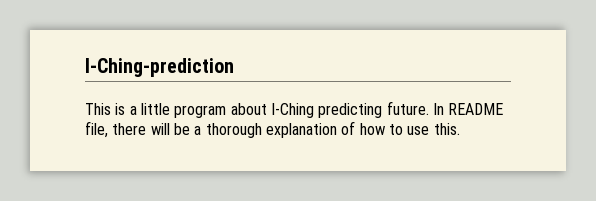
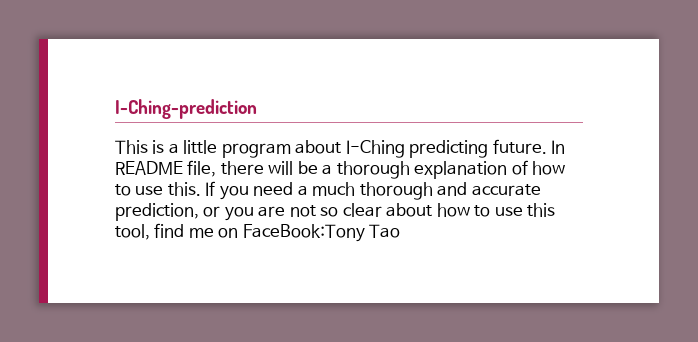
+ If you need a much thorough and accurate prediction, or you are not so clear about how to use this tool, find me on FaceBook:Tony Tao

